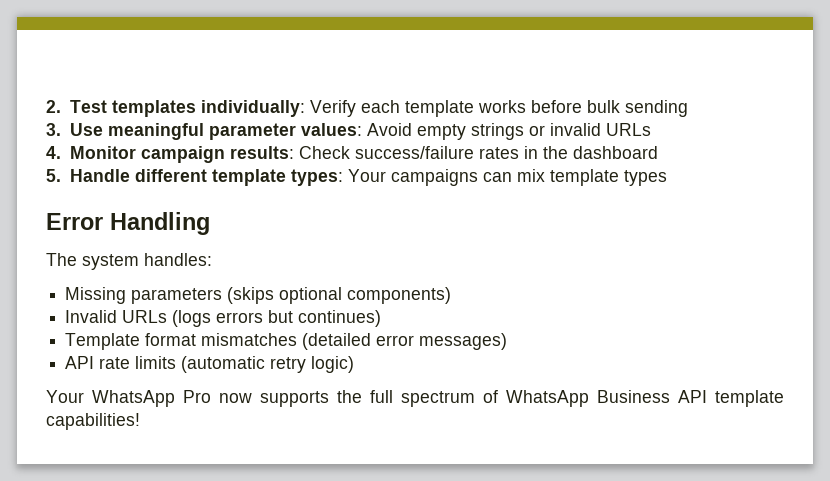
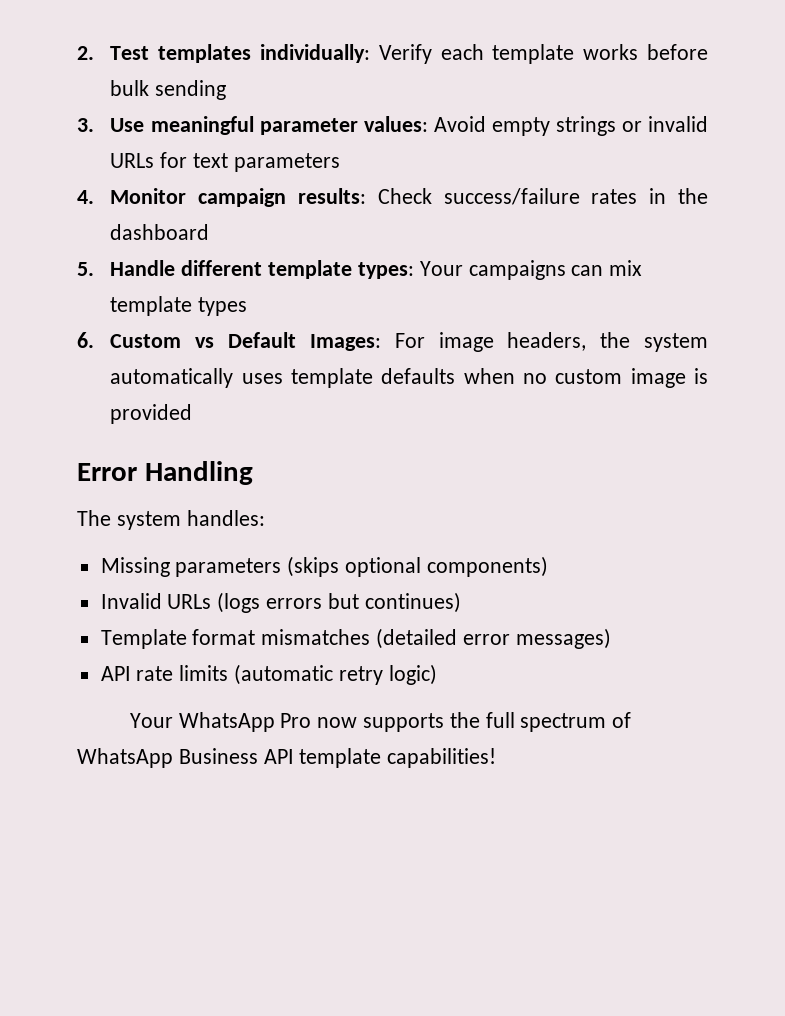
- 3. Use meaningful parameter values: Avoid empty strings or invalid URLs
+ 3. Use meaningful parameter values: Avoid empty strings or invalid URLs for text parameters
+ 6. Custom vs Default Images: For image headers, the system automatically uses template defaults when no custom image is provided

